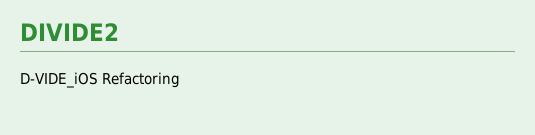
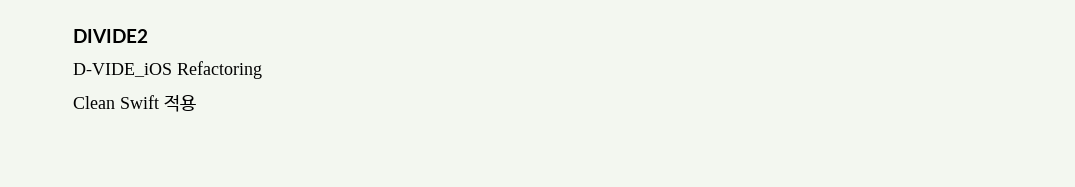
+ Clean Swift 적용

